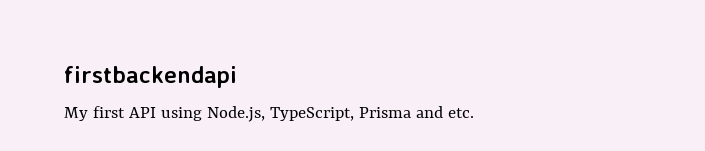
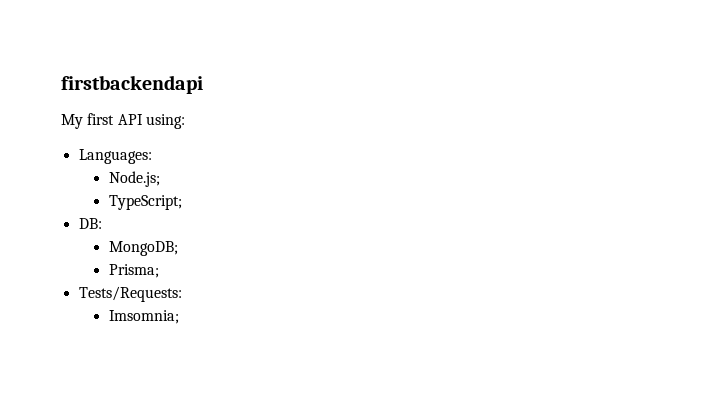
- My first API using Node.js, TypeScript, Prisma and etc.
+ My first API using:
+ Languages:
+ Node.js;
+ TypeScript;
+ DB:
+ MongoDB;
+ Prisma;
+ Tests/Requests:
+ Imsomnia;

